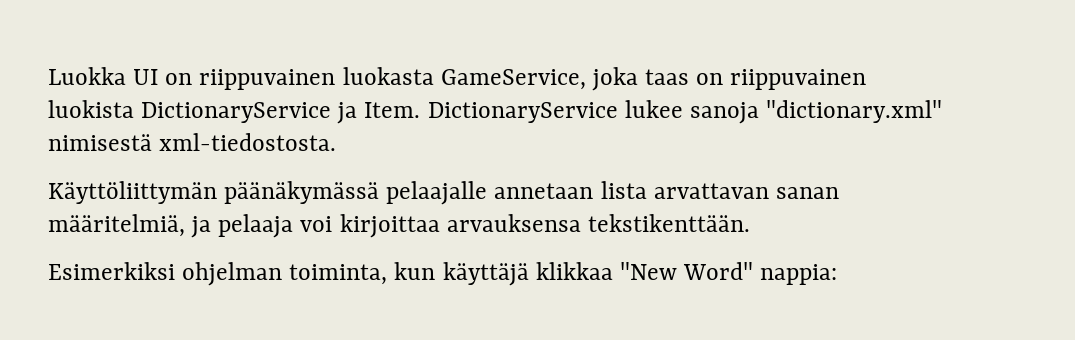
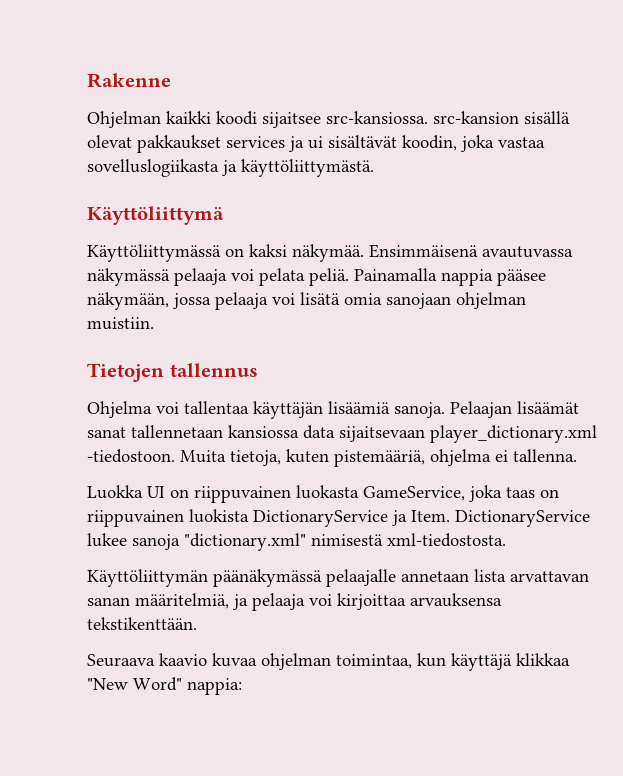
+ Rakenne
+ Ohjelman kaikki koodi sijaitsee src-kansiossa. src-kansion sisällä olevat pakkaukset services ja ui sisältävät koodin, joka vastaa sovelluslogiikasta ja käyttöliittymästä.
+ Käyttöliittymä
+ Käyttöliittymässä on kaksi näkymää. Ensimmäisenä avautuvassa näkymässä pelaaja voi pelata peliä. Painamalla nappia pääsee näkymään, jossa pelaaja voi lisätä omia sanojaan ohjelman muistiin.
+ Tietojen tallennus
+ Ohjelma voi tallentaa käyttäjän lisäämiä sanoja. Pelaajan lisäämät sanat tallennetaan kansiossa data sijaitsevaan player_dictionary.xml -tiedostoon. Muita tietoja, kuten pistemääriä, ohjelma ei tallenna.
- Esimerkiksi ohjelman toiminta, kun käyttäjä klikkaa "New Word" nappia:
+ Seuraava kaavio kuvaa ohjelman toimintaa, kun käyttäjä klikkaa "New Word" nappia:

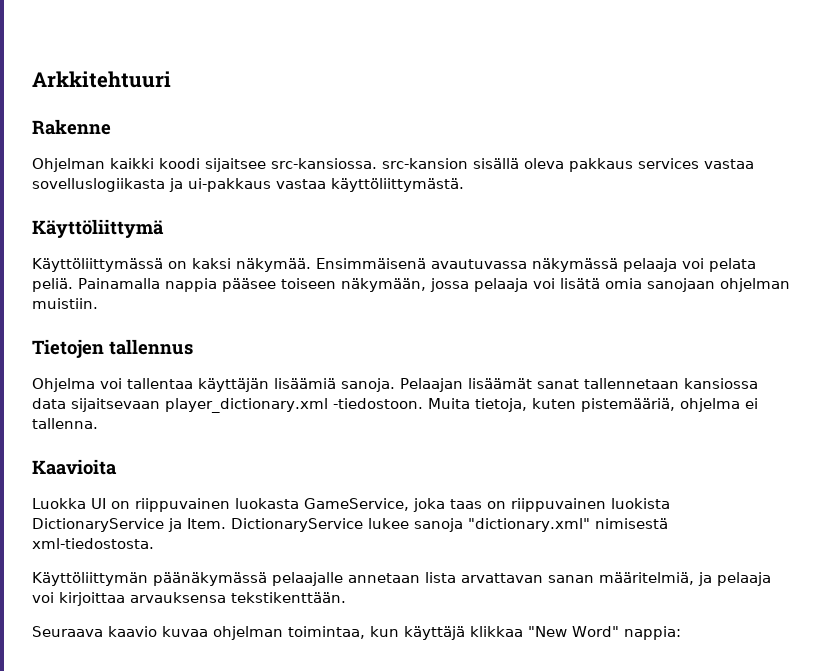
+ Arkkitehtuuri
- Ohjelman kaikki koodi sijaitsee src-kansiossa. src-kansion sisällä olevat pakkaukset services ja ui sisältävät koodin, joka vastaa sovelluslogiikasta ja käyttöliittymästä.
+ Ohjelman kaikki koodi sijaitsee src-kansiossa. src-kansion sisällä oleva pakkaus services vastaa sovelluslogiikasta ja ui-pakkaus vastaa käyttöliittymästä.
- Painamalla nappia pääsee näkymään, jossa pelaaja voi lisätä omia sanojaan ohjelman muistiin.
+ Painamalla nappia pääsee toiseen näkymään, jossa pelaaja voi lisätä omia sanojaan ohjelman muistiin.
+ Kaavioita

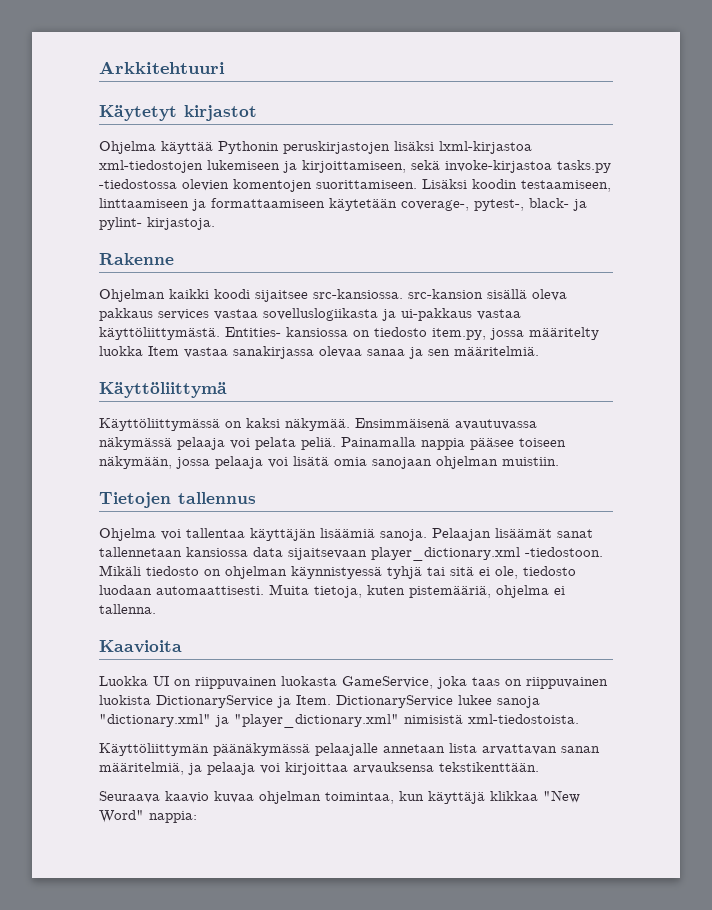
+ Käytetyt kirjastot
+ Ohjelma käyttää Pythonin peruskirjastojen lisäksi lxml-kirjastoa xml-tiedostojen lukemiseen ja kirjoittamiseen, sekä invoke-kirjastoa tasks.py -tiedostossa olevien komentojen suorittamiseen. Lisäksi koodin testaamiseen, linttaamiseen ja formattaamiseen käytetään coverage-, pytest-, black- ja pylint- kirjastoja.
+ Entities- kansiossa on tiedosto item.py, jossa määritelty luokka Item vastaa sanakirjassa olevaa sanaa ja sen määritelmiä.
+ Mikäli tiedosto on ohjelman käynnistyessä tyhjä tai sitä ei ole, tiedosto luodaan automaattisesti.
- DictionaryService lukee sanoja "dictionary.xml" nimisestä xml-tiedostosta.
+ DictionaryService lukee sanoja "dictionary.xml" ja "player_dictionary.xml" nimisistä xml-tiedostoista.

